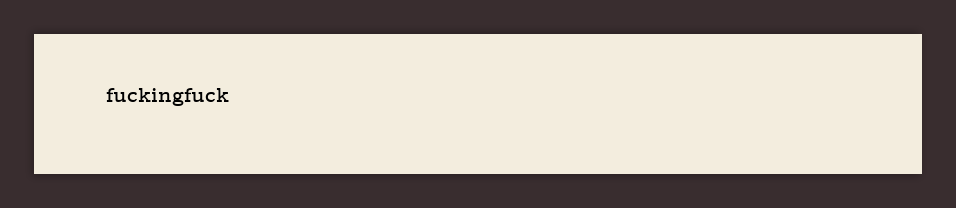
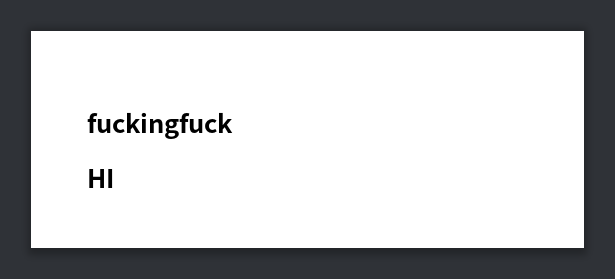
+ HI

